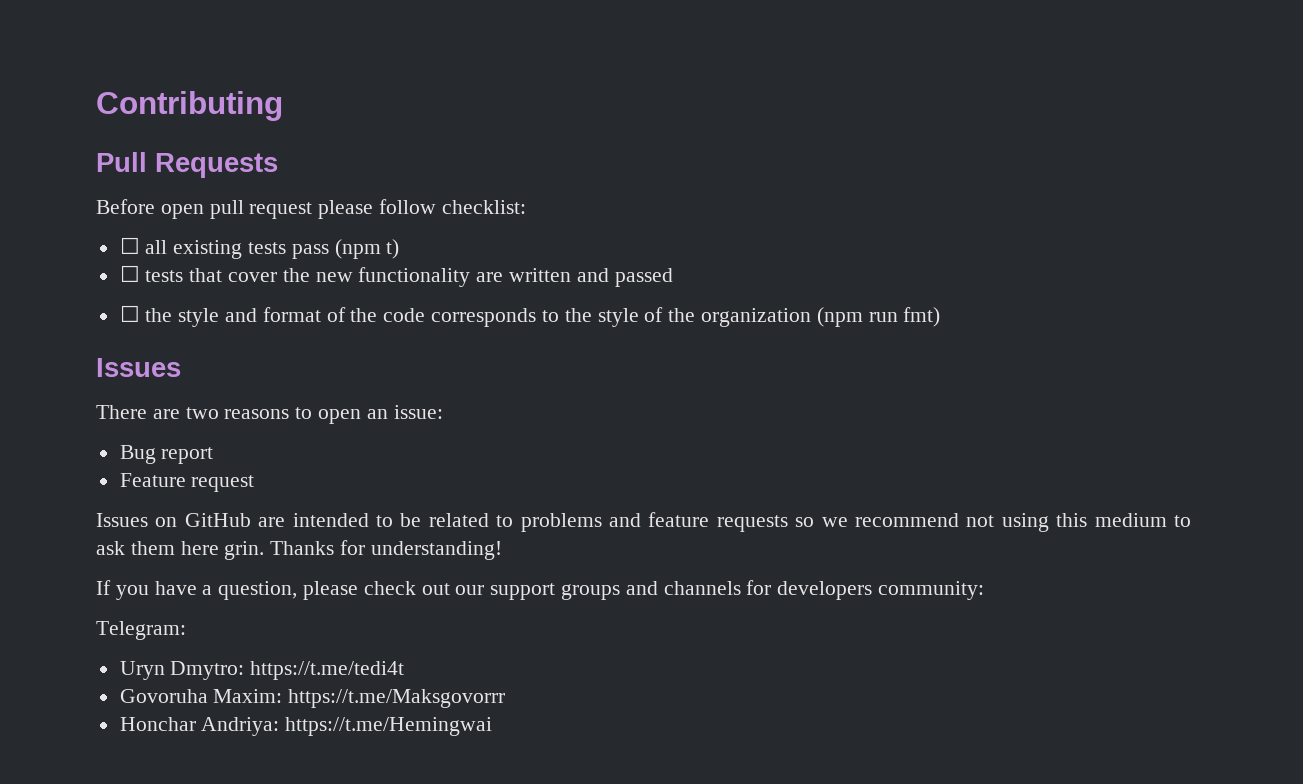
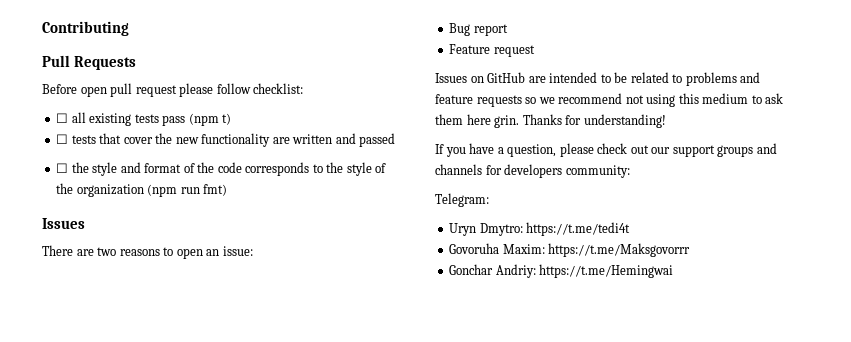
- Honchar Andriya: https://t.me/Hemingwai
+ Gonchar Andriy: https://t.me/Hemingwai

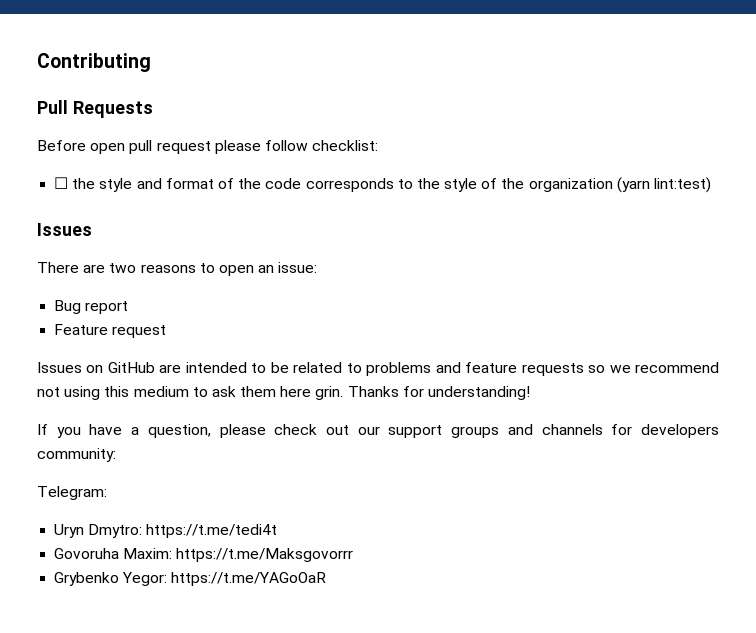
- ☐ all existing tests pass (npm t)
- ☐ tests that cover the new functionality are written and passed
- ☐ the style and format of the code corresponds to the style of the organization (npm run fmt)
+ ☐ the style and format of the code corresponds to the style of the organization (yarn lint:test)
- Gonchar Andriy: https://t.me/Hemingwai
+ Grybenko Yegor: https://t.me/YAGoOaR

